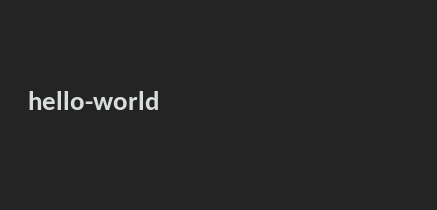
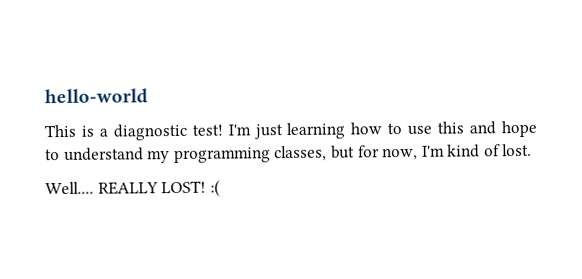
+ This is a diagnostic test! I'm just learning how to use this and hope to understand my programming classes, but for now, I'm kind of lost.
+ Well.... REALLY LOST! :(

